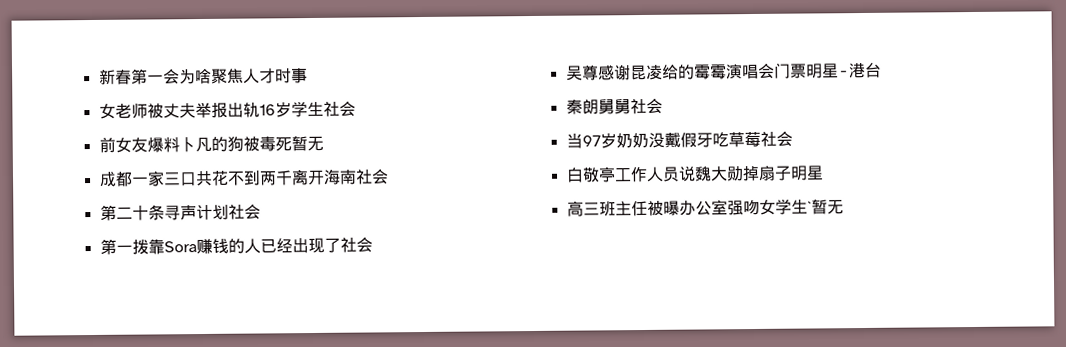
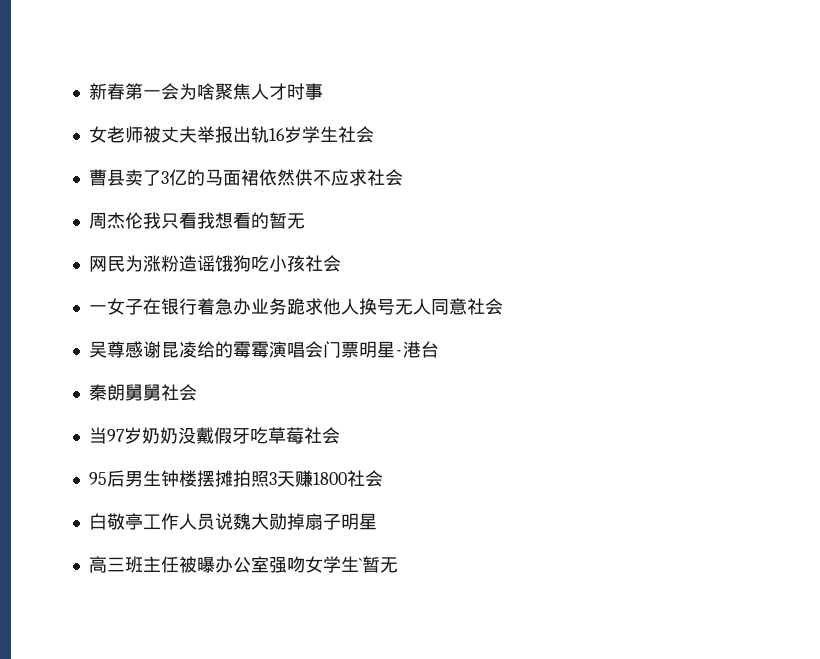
- 前女友爆料卜凡的狗被毒死暂无
- 成都一家三口共花不到两千离开海南社会
- 第二十条寻声计划社会
- 第一拨靠Sora赚钱的人已经出现了社会
+ 曹县卖了3亿的马面裙依然供不应求社会
+ 周杰伦我只看我想看的暂无
+ 网民为涨粉造谣饿狗吃小孩社会
+ 一女子在银行着急办业务跪求他人换号无人同意社会
+ 95后男生钟楼摆摊拍照3天赚1800社会

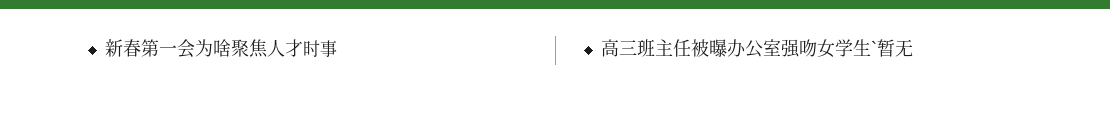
- 女老师被丈夫举报出轨16岁学生社会
- 曹县卖了3亿的马面裙依然供不应求社会
- 周杰伦我只看我想看的暂无
- 网民为涨粉造谣饿狗吃小孩社会
- 一女子在银行着急办业务跪求他人换号无人同意社会
- 吴尊感谢昆凌给的霉霉演唱会门票明星-港台
- 秦朗舅舅社会
- 当97岁奶奶没戴假牙吃草莓社会
- 95后男生钟楼摆摊拍照3天赚1800社会
- 白敬亭工作人员说魏大勋掉扇子明星

